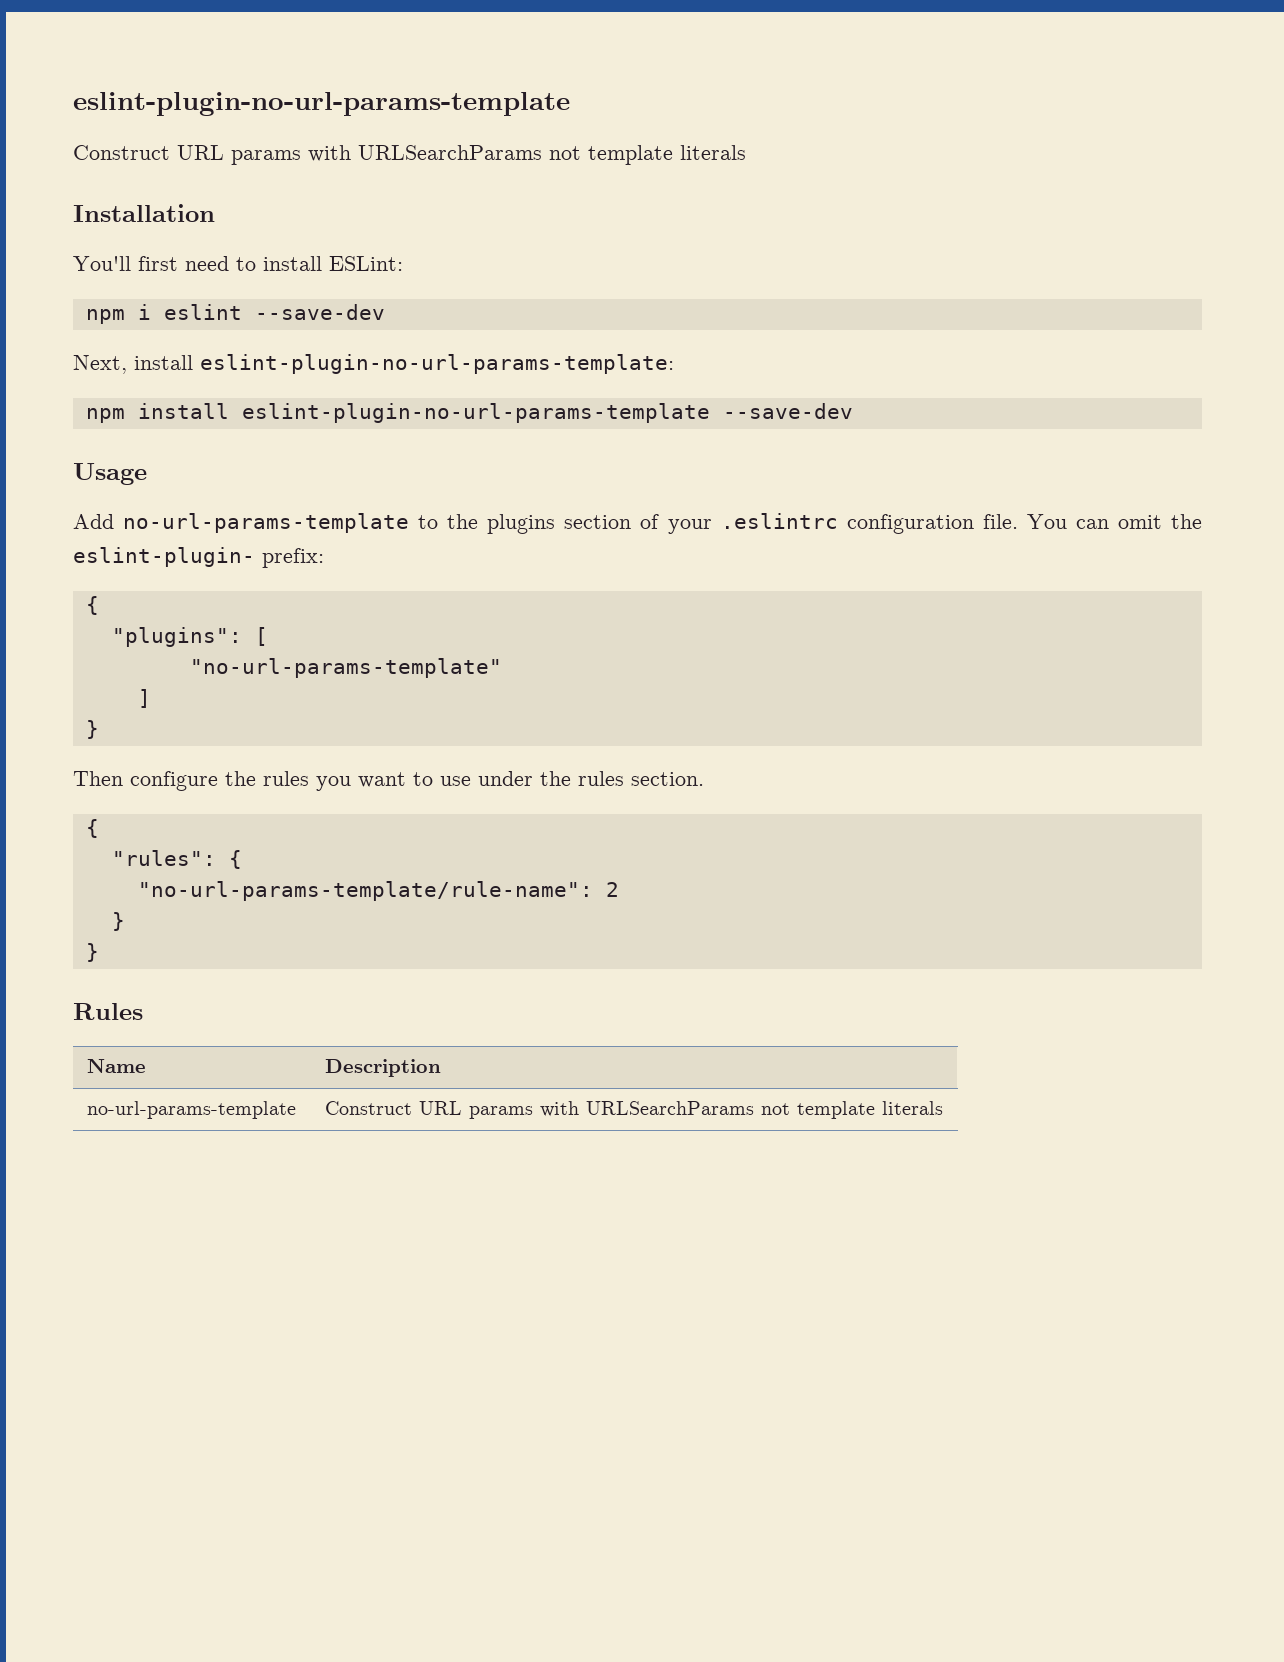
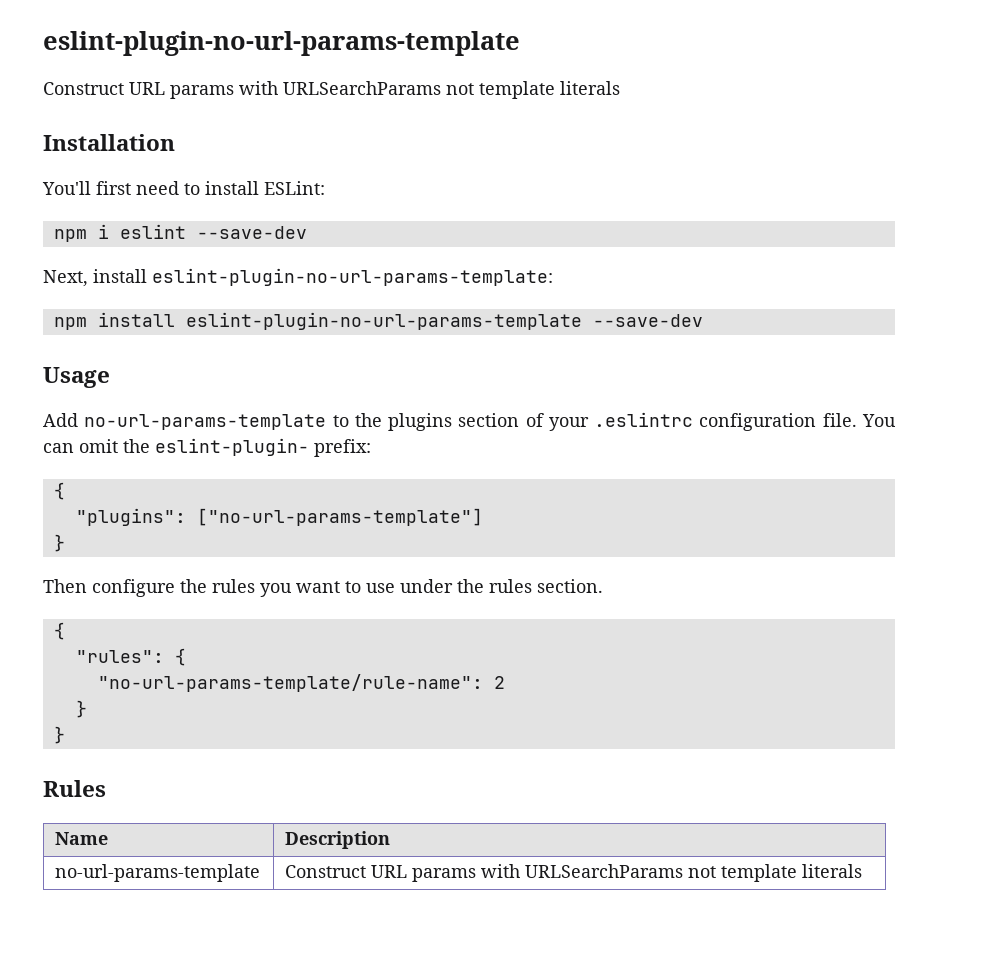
- "plugins": [
- "no-url-params-template"
- ]
+ "plugins": ["no-url-params-template"]

